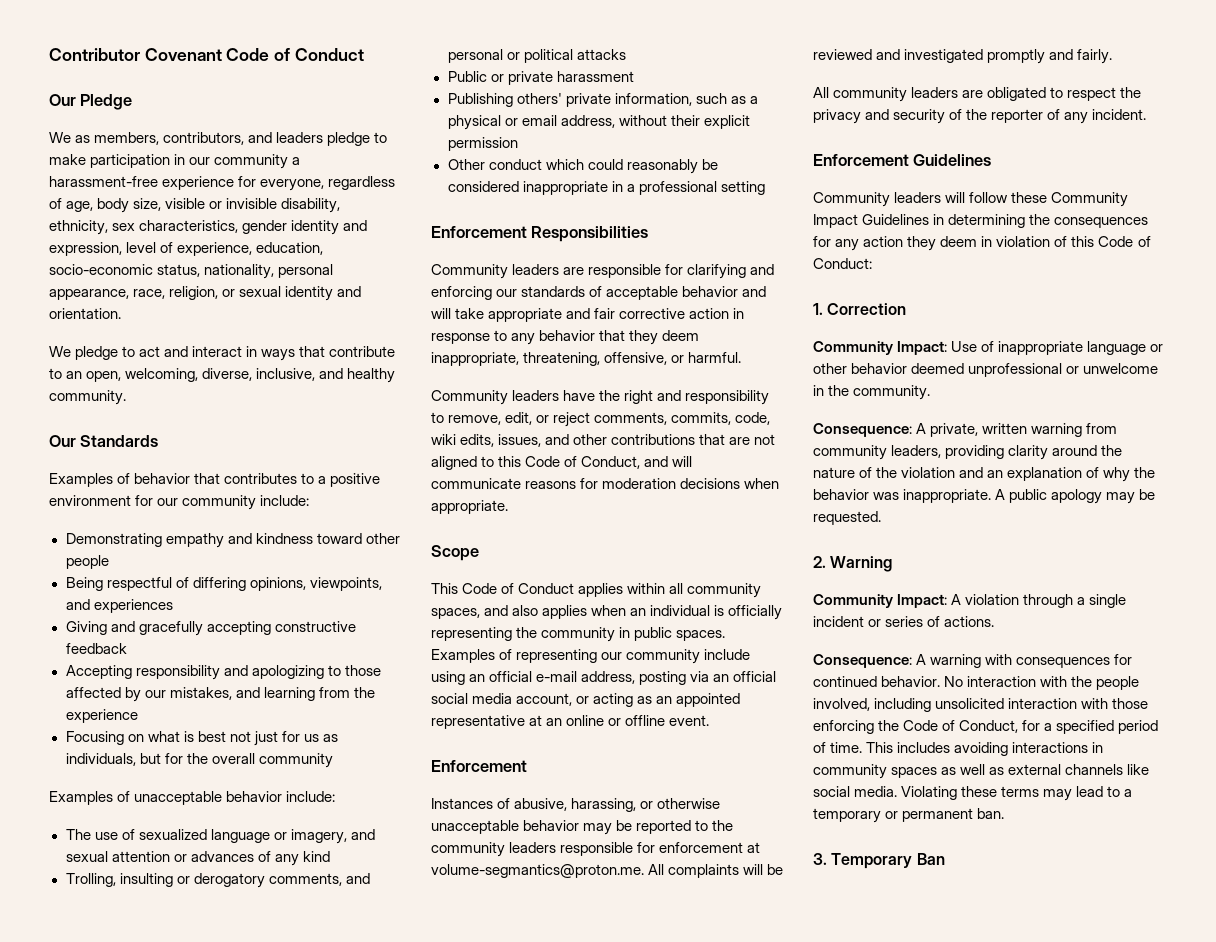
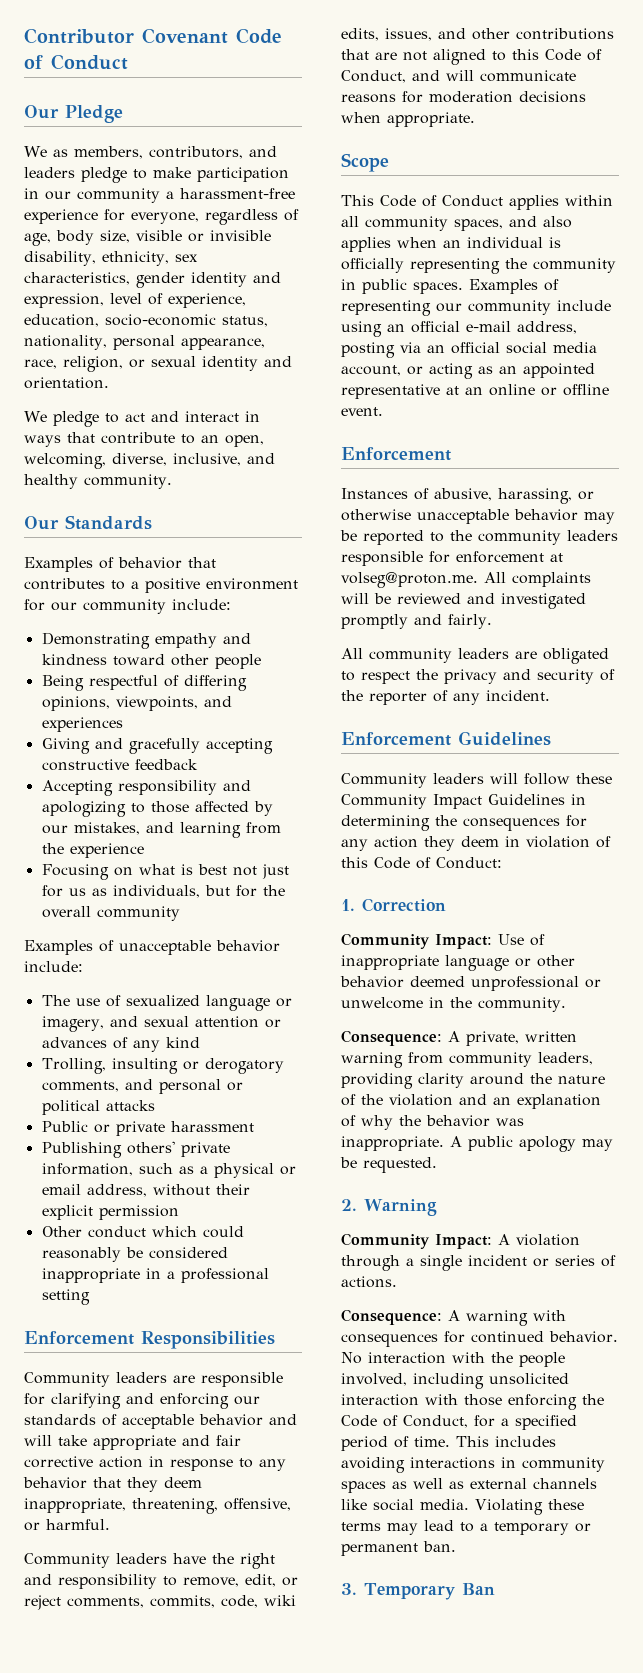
- Instances of abusive, harassing, or otherwise unacceptable behavior may be reported to the community leaders responsible for enforcement at volume-segmantics@proton.me. All complaints will be reviewed and investigated promptly and fairly.
+ Instances of abusive, harassing, or otherwise unacceptable behavior may be reported to the community leaders responsible for enforcement at volseg@proton.me. All complaints will be reviewed and investigated promptly and fairly.

